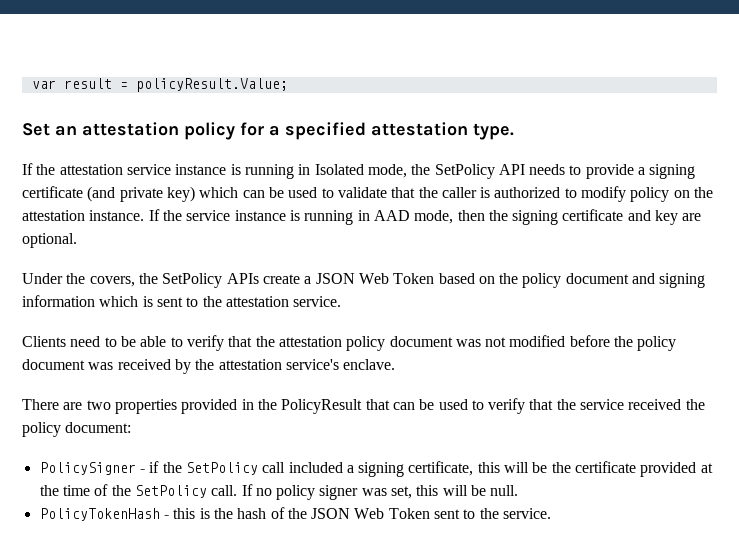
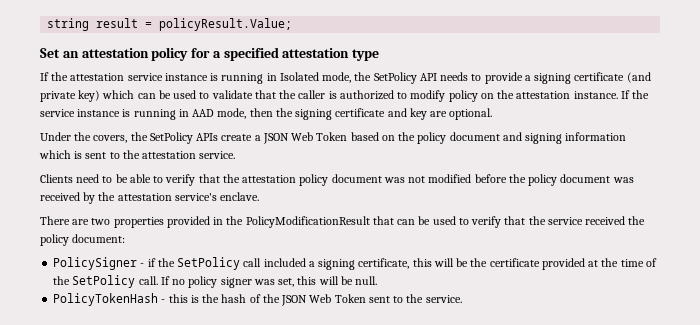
- var result = policyResult.Value;
+ string result = policyResult.Value;
- Set an attestation policy for a specified attestation type.
+ Set an attestation policy for a specified attestation type
- There are two properties provided in the PolicyResult that can be used to verify that the service received the policy document:
+ There are two properties provided in the PolicyModificationResult that can be used to verify that the service received the policy document:

